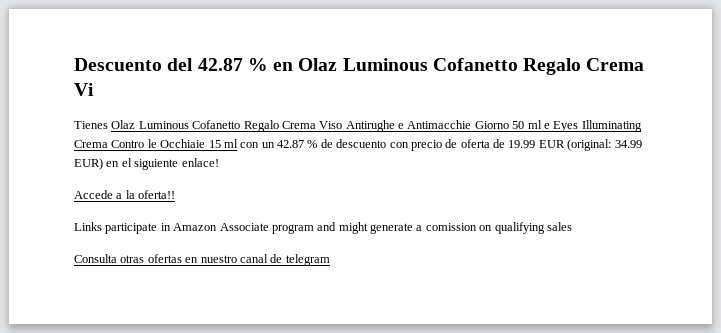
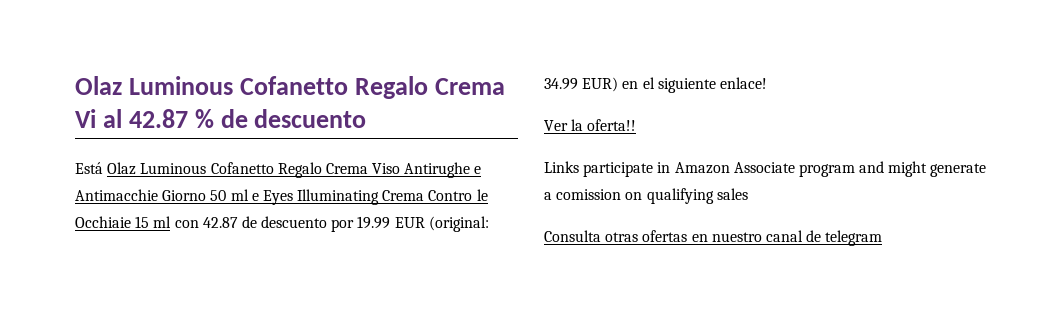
- Descuento del 42.87 % en Olaz Luminous Cofanetto Regalo Crema Vi
- Tienes Olaz Luminous Cofanetto Regalo Crema Viso Antirughe e Antimacchie Giorno 50 ml e Eyes Illuminating Crema Contro le Occhiaie 15 ml con un 42.87 % de descuento con precio de oferta de 19.99 EUR (original: 34.99 EUR) en el siguiente enlace!
+ Olaz Luminous Cofanetto Regalo Crema Vi al 42.87 % de descuento
+ Está Olaz Luminous Cofanetto Regalo Crema Viso Antirughe e Antimacchie Giorno 50 ml e Eyes Illuminating Crema Contro le Occhiaie 15 ml con 42.87 de descuento por 19.99 EUR (original: 34.99 EUR) en el siguiente enlace!
- Accede a la oferta!!
+ Ver la oferta!!

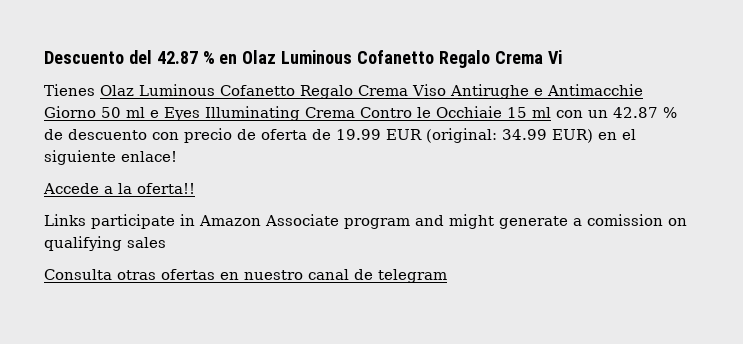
- Olaz Luminous Cofanetto Regalo Crema Vi al 42.87 % de descuento
- Está Olaz Luminous Cofanetto Regalo Crema Viso Antirughe e Antimacchie Giorno 50 ml e Eyes Illuminating Crema Contro le Occhiaie 15 ml con 42.87 de descuento por 19.99 EUR (original: 34.99 EUR) en el siguiente enlace!
+ Descuento del 42.87 % en Olaz Luminous Cofanetto Regalo Crema Vi
+ Tienes Olaz Luminous Cofanetto Regalo Crema Viso Antirughe e Antimacchie Giorno 50 ml e Eyes Illuminating Crema Contro le Occhiaie 15 ml con un 42.87 % de descuento con precio de oferta de 19.99 EUR (original: 34.99 EUR) en el siguiente enlace!
- Ver la oferta!!
+ Accede a la oferta!!

